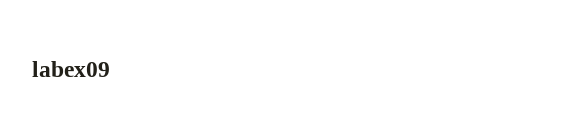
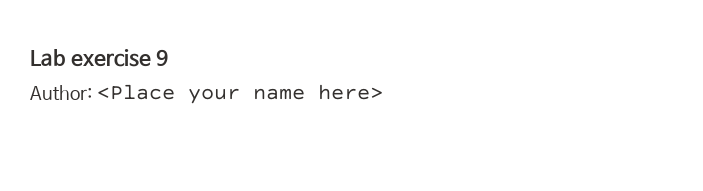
- labex09
+ Lab exercise 9
+ Author: <Place your name here>

